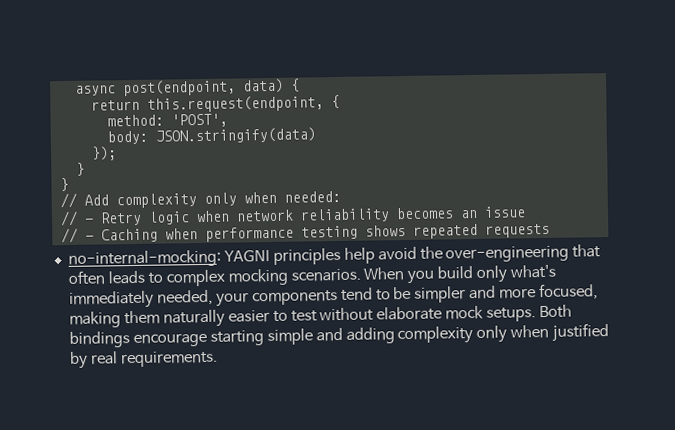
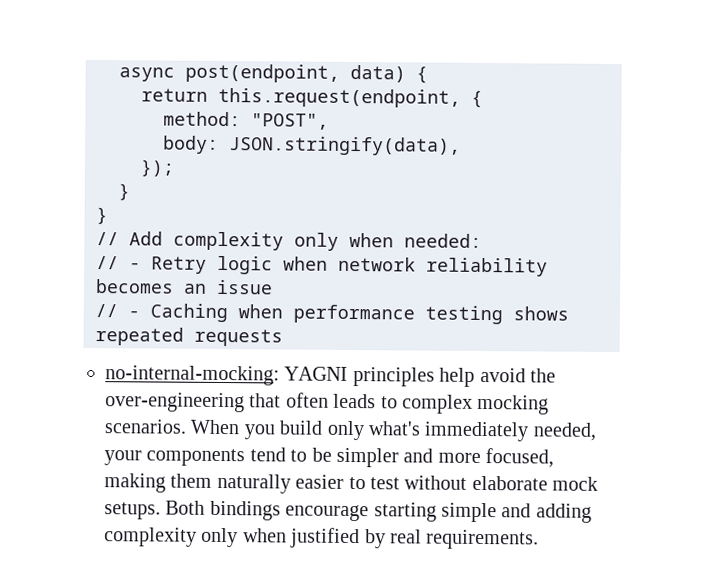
- method: 'POST',
+ method: "POST",
- body: JSON.stringify(data)
+ body: JSON.stringify(data),

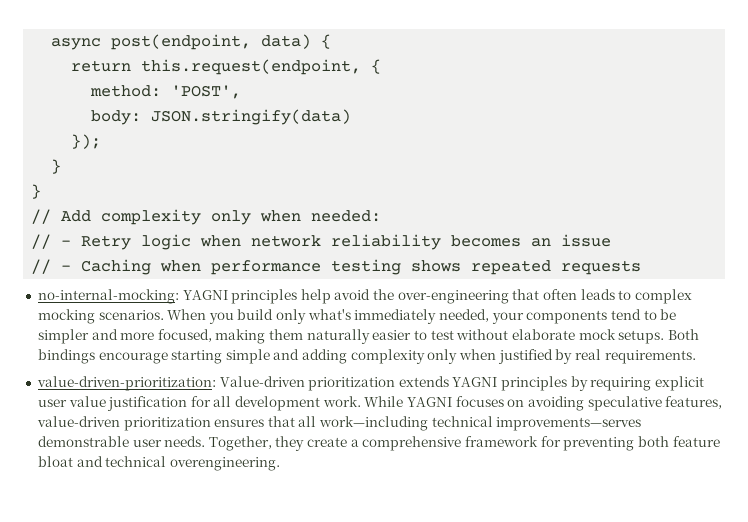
- method: "POST",
+ method: 'POST',
- body: JSON.stringify(data),
+ body: JSON.stringify(data)
+ value-driven-prioritization: Value-driven prioritization extends YAGNI principles by requiring explicit user value justification for all development work. While YAGNI focuses on avoiding speculative features, value-driven prioritization ensures that all work—including technical improvements—serves demonstrable user needs. Together, they create a comprehensive framework for preventing both feature bloat and technical overengineering.

